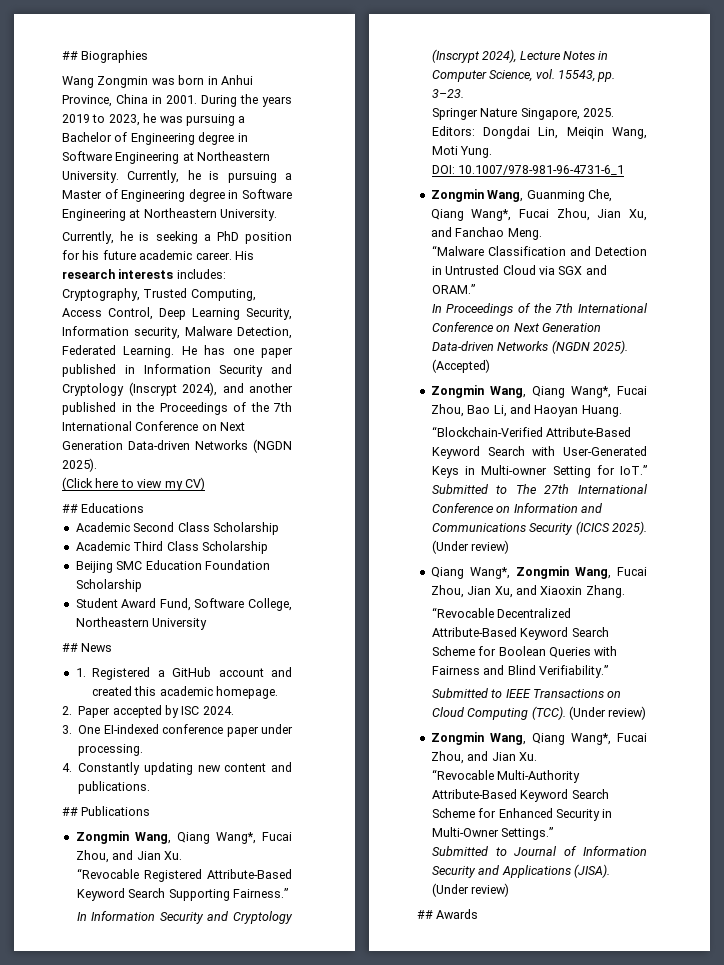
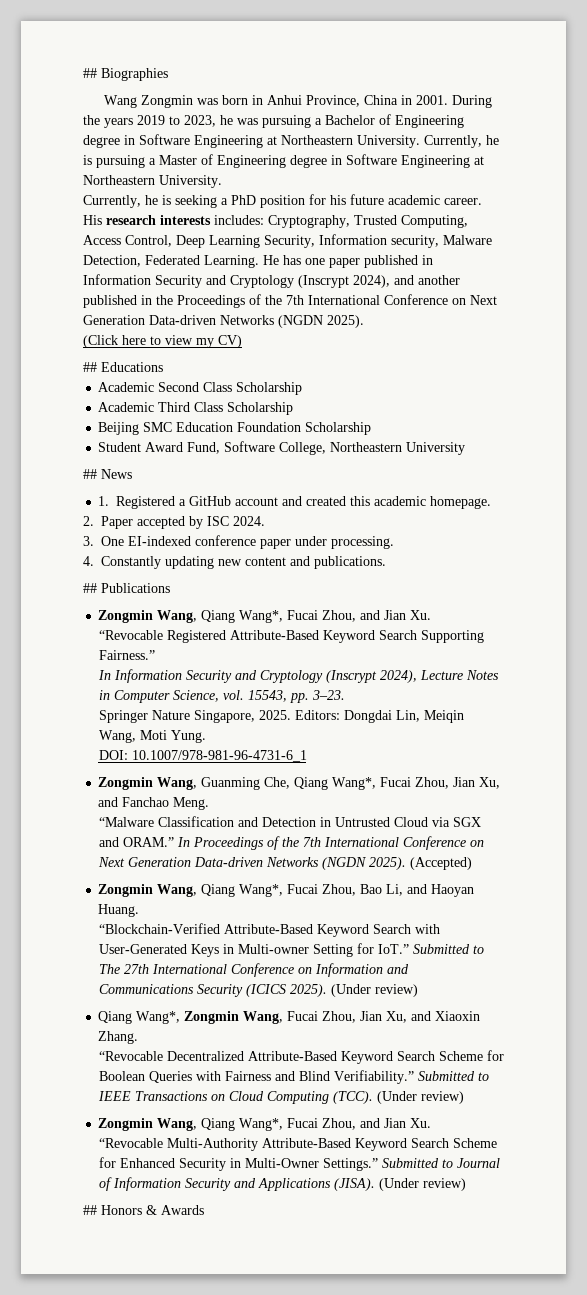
- “Malware Classification and Detection in Untrusted Cloud via SGX and ORAM.”
- In Proceedings of the 7th International Conference on Next Generation Data-driven Networks (NGDN 2025).
+ “Malware Classification and Detection in Untrusted Cloud via SGX and ORAM.” In Proceedings of the 7th International Conference on Next Generation Data-driven Networks (NGDN 2025).
- “Revocable Decentralized Attribute-Based Keyword Search Scheme for Boolean Queries with Fairness and Blind Verifiability.”
- Submitted to IEEE Transactions on Cloud Computing (TCC).
+ “Revocable Decentralized Attribute-Based Keyword Search Scheme for Boolean Queries with Fairness and Blind Verifiability.” Submitted to IEEE Transactions on Cloud Computing (TCC).
- “Revocable Multi-Authority Attribute-Based Keyword Search Scheme for Enhanced Security in Multi-Owner Settings.”
- Submitted to Journal of Information Security and Applications (JISA).
+ “Revocable Multi-Authority Attribute-Based Keyword Search Scheme for Enhanced Security in Multi-Owner Settings.” Submitted to Journal of Information Security and Applications (JISA).
- ## Awards
+ ## Honors & Awards

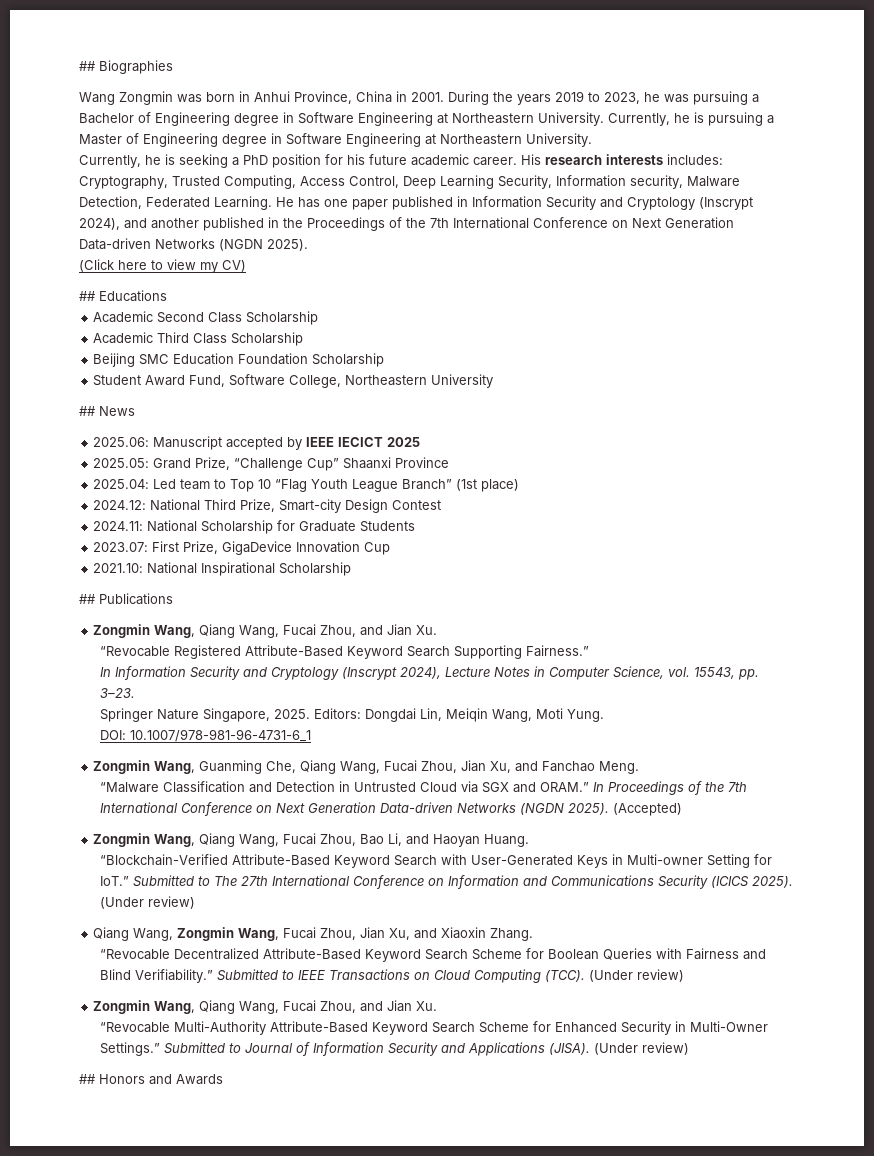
- 1. Registered a GitHub account and created this academic homepage.
- 2. Paper accepted by ISC 2024.
- 3. One EI-indexed conference paper under processing.
- 4. Constantly updating new content and publications.
+ 2025.06: Manuscript accepted by IEEE IECICT 2025
+ 2025.05: Grand Prize, “Challenge Cup” Shaanxi Province
+ 2025.04: Led team to Top 10 “Flag Youth League Branch” (1st place)
+ 2024.12: National Third Prize, Smart-city Design Contest
+ 2024.11: National Scholarship for Graduate Students
+ 2023.07: First Prize, GigaDevice Innovation Cup
+ 2021.10: National Inspirational Scholarship
  ## Publications
- Zongmin Wang, Qiang Wang*, Fucai Zhou, and Jian Xu.
+ Zongmin Wang, Qiang Wang, Fucai Zhou, and Jian Xu.
- Zongmin Wang, Guanming Che, Qiang Wang*, Fucai Zhou, Jian Xu, and Fanchao Meng.
+ Zongmin Wang, Guanming Che, Qiang Wang, Fucai Zhou, Jian Xu, and Fanchao Meng.
- Zongmin Wang, Qiang Wang*, Fucai Zhou, Bao Li, and Haoyan Huang.
+ Zongmin Wang, Qiang Wang, Fucai Zhou, Bao Li, and Haoyan Huang.
- Qiang Wang*, Zongmin Wang, Fucai Zhou, Jian Xu, and Xiaoxin Zhang.
+ Qiang Wang, Zongmin Wang, Fucai Zhou, Jian Xu, and Xiaoxin Zhang.
  Submitted to IEEE Transactions on Cloud Computing (TCC). (Under review)
- Zongmin Wang, Qiang Wang*, Fucai Zhou, and Jian Xu.
+ Zongmin Wang, Qiang Wang, Fucai Zhou, and Jian Xu.
- ## Honors & Awards
+ ## Honors and Awards

